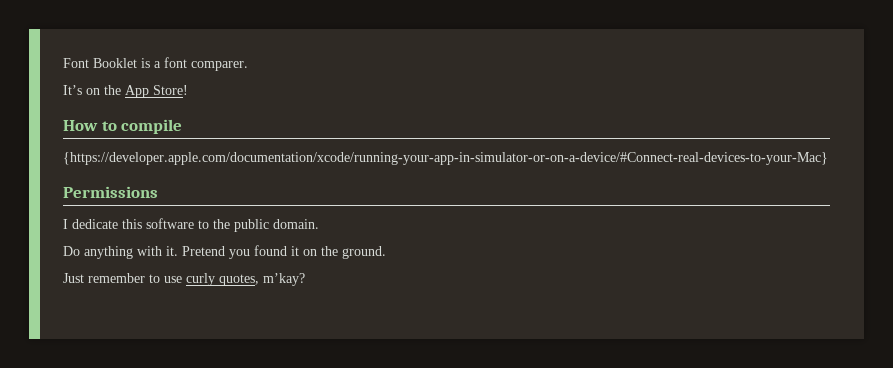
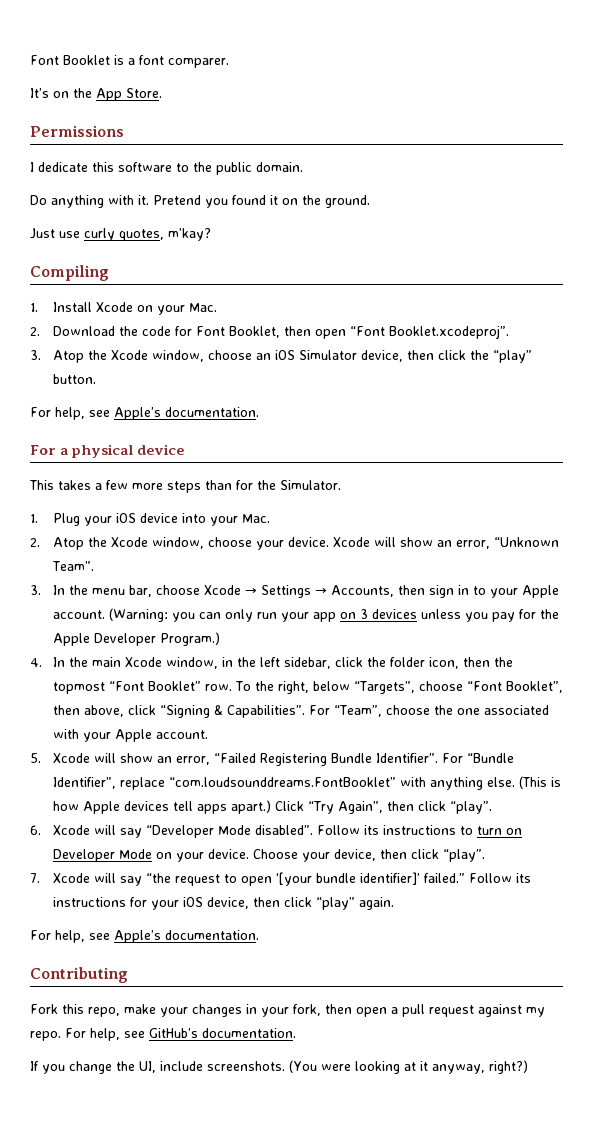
- It’s on the App Store!
- How to compile
- {https://developer.apple.com/documentation/xcode/running-your-app-in-simulator-or-on-a-device/#Connect-real-devices-to-your-Mac}
+ It’s on the App Store.
- Just remember to use curly quotes, m’kay?
+ Just use curly quotes, m’kay?
+ Compiling
+ 1. Install Xcode on your Mac.
+ 2. Download the code for Font Booklet, then open “Font Booklet.xcodeproj”.
+ 3. Atop the Xcode window, choose an iOS Simulator device, then click the “play” button.
+ For help, see Apple’s documentation.
+ For a physical device
+ This takes a few more steps than for the Simulator.
+ 1. Plug your iOS device into your Mac.
+ 2. Atop the Xcode window, choose your device. Xcode will show an error, “Unknown Team”.
+ 3. In the menu bar, choose Xcode → Settings → Accounts, then sign in to your Apple account. (Warning: you can only run your app on 3 devices unless you pay for the Apple Developer Program.)
+ 4. In the main Xcode window, in the left sidebar, click the folder icon, then the topmost “Font Booklet” row. To the right, below “Targets”, choose “Font Booklet”, then above, click “Signing & Capabilities”. For “Team”, choose the one associated with your Apple account.
+ 5. Xcode will show an error, “Failed Registering Bundle Identifier”. For “Bundle Identifier”, replace “com.loudsounddreams.FontBooklet” with anything else. (This is how Apple devices tell apps apart.) Click “Try Again”, then click “play”.
+ 6. Xcode will say “Developer Mode disabled”. Follow its instructions to turn on Developer Mode on your device. Choose your device, then click “play”.
+ 7. Xcode will say “the request to open ‘[your bundle identifier]’ failed.” Follow its instructions for your iOS device, then click “play” again.
+ For help, see Apple’s documentation.
+ Contributing
+ Fork this repo, make your changes in your fork, then open a pull request against my repo. For help, see GitHub’s documentation.
+ If you change the UI, include screenshots. (You were looking at it anyway, right?)

